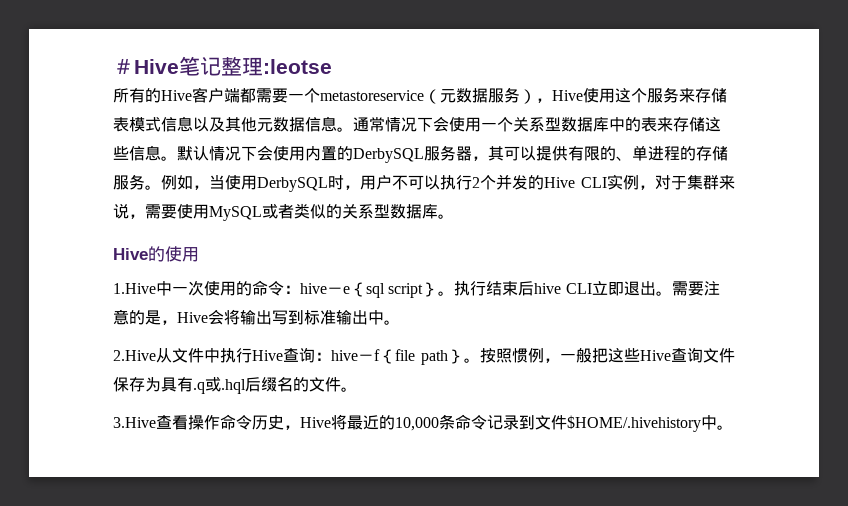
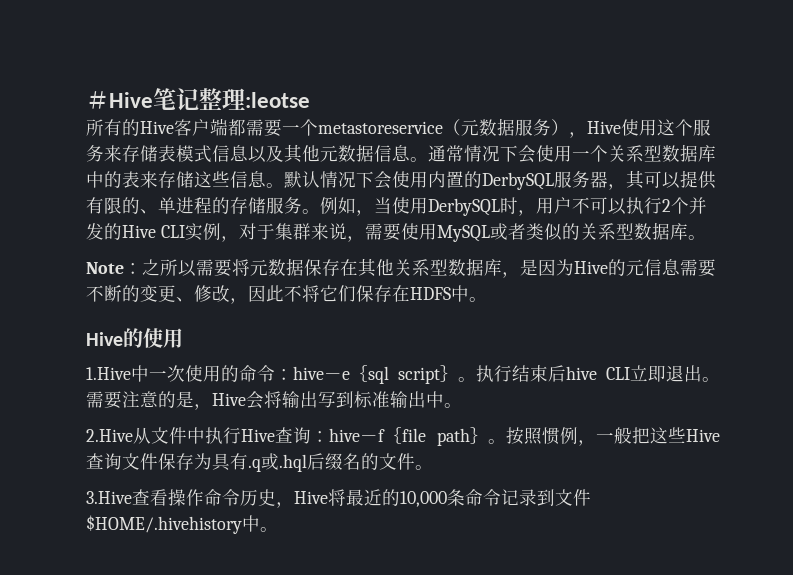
+ Note：之所以需要将元数据保存在其他关系型数据库，是因为Hive的元信息需要不断的变更、修改，因此不将它们保存在HDFS中。

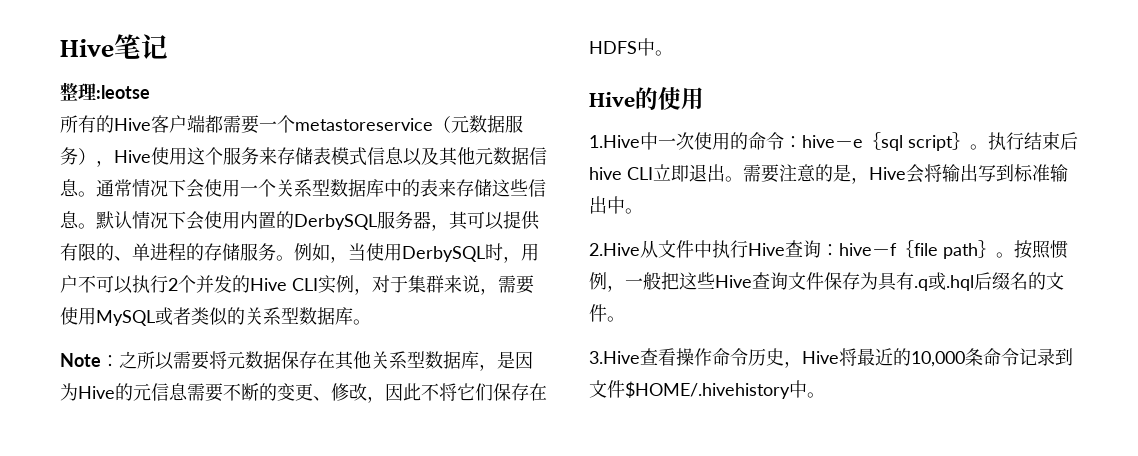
- ＃Hive笔记整理:leotse
+ Hive笔记
+ 整理:leotse

